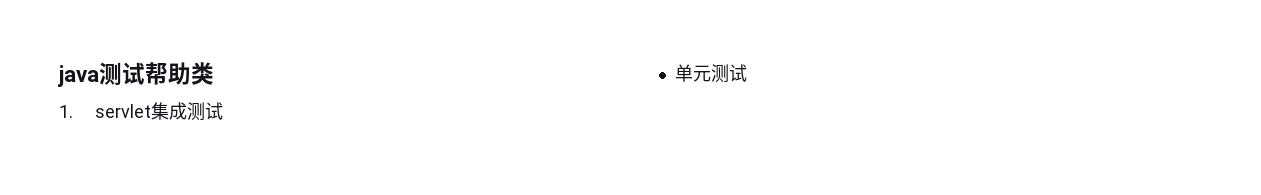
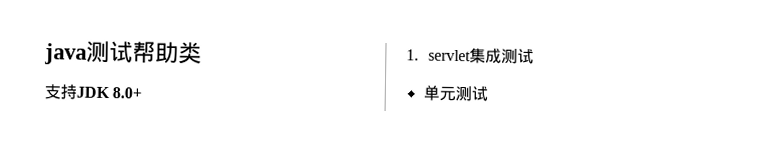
+ 支持JDK 8.0+

